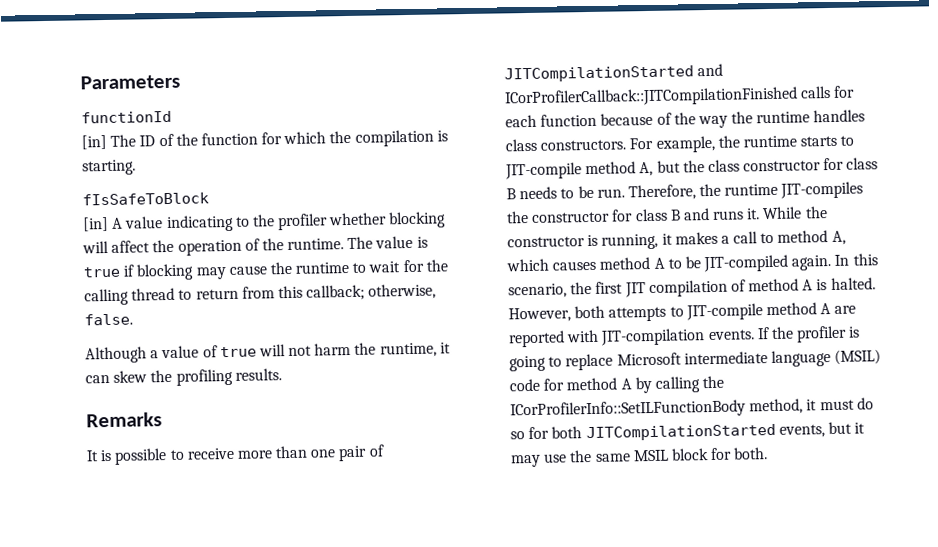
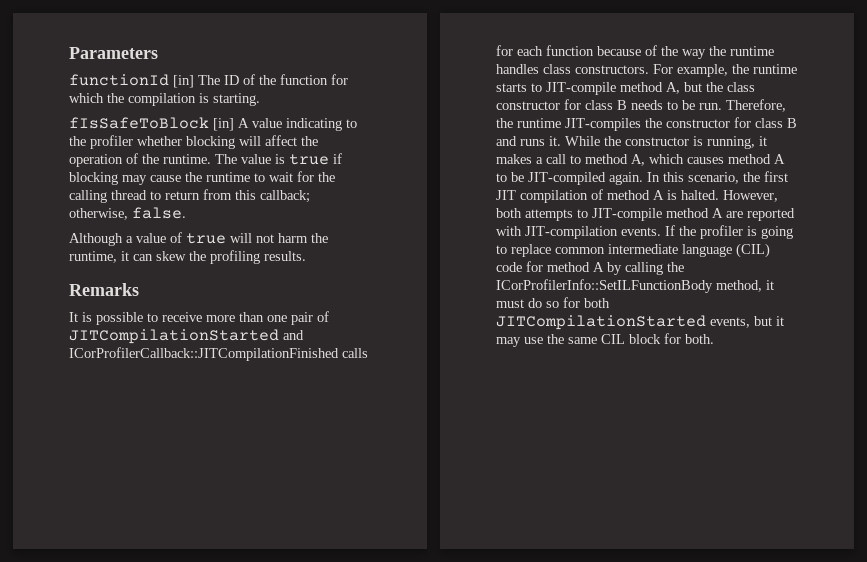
- functionId
- [in] The ID of the function for which the compilation is starting.
+ functionId [in] The ID of the function for which the compilation is starting.
- fIsSafeToBlock
- [in] A value indicating to the profiler whether blocking will affect the operation of the runtime.
+ fIsSafeToBlock [in] A value indicating to the profiler whether blocking will affect the operation of the runtime.
- If the profiler is going to replace Microsoft intermediate language (MSIL) code for method A by calling the ICorProfilerInfo::SetILFunctionBody method, it must do so for both JITCompilationStarted events, but it may use the same MSIL block for both.
+ If the profiler is going to replace common intermediate language (CIL) code for method A by calling the ICorProfilerInfo::SetILFunctionBody method, it must do so for both JITCompilationStarted events, but it may use the same CIL block for both.

